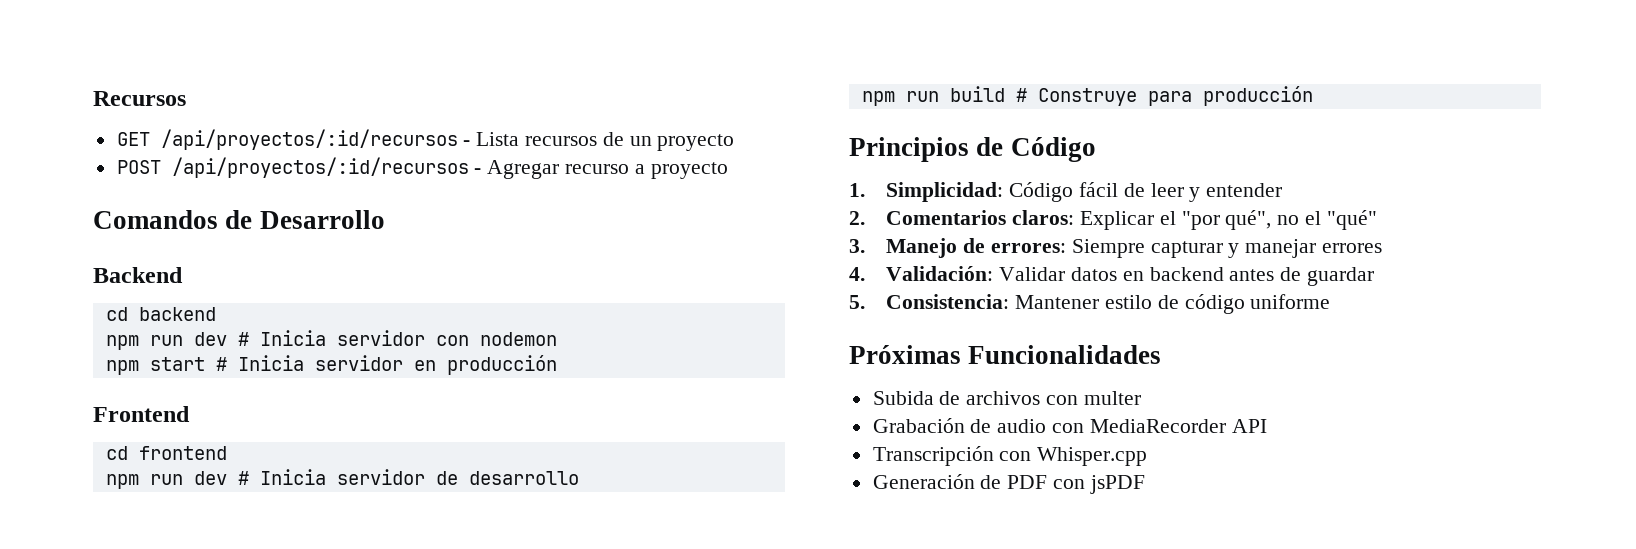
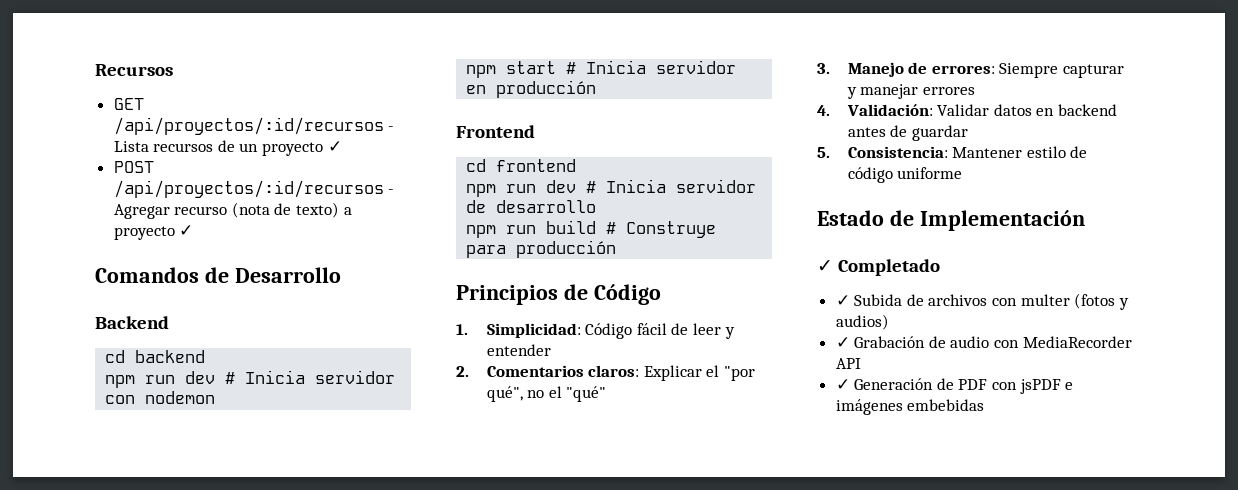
- GET /api/proyectos/:id/recursos - Lista recursos de un proyecto
+ GET /api/proyectos/:id/recursos - Lista recursos de un proyecto ✓
- POST /api/proyectos/:id/recursos - Agregar recurso a proyecto
+ POST /api/proyectos/:id/recursos - Agregar recurso (nota de texto) a proyecto ✓
- Próximas Funcionalidades
- Subida de archivos con multer
- Grabación de audio con MediaRecorder API
+ Estado de Implementación
+ ✓ Completado
+ ✓ Subida de archivos con multer (fotos y audios)
+ ✓ Grabación de audio con MediaRecorder API
- Transcripción con Whisper.cpp
- Generación de PDF con jsPDF
+ ✓ Generación de PDF con jsPDF e imágenes embebidas

